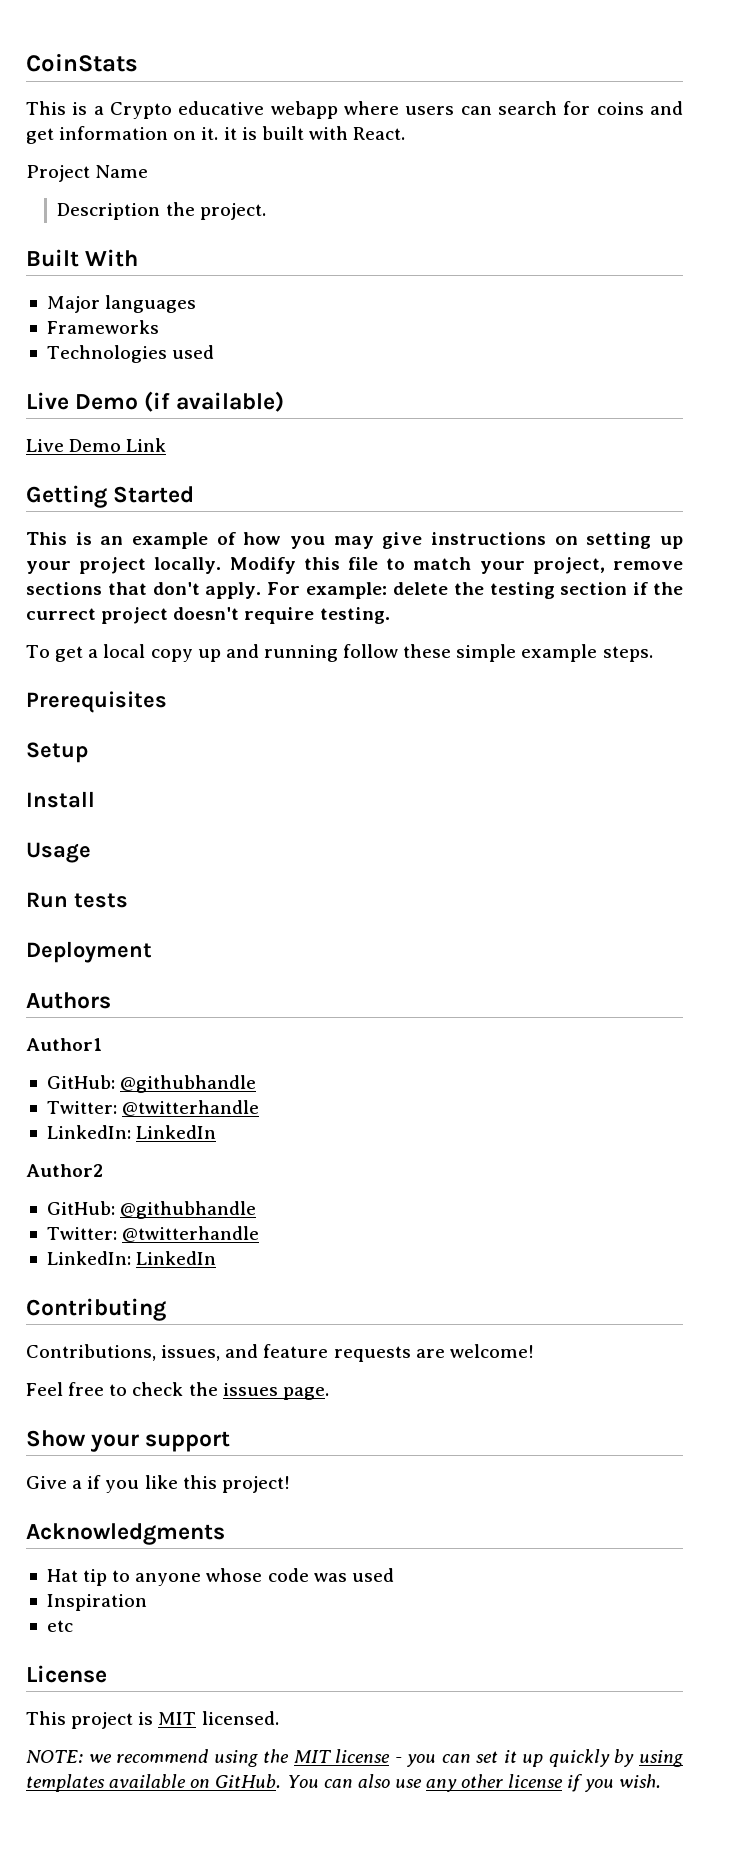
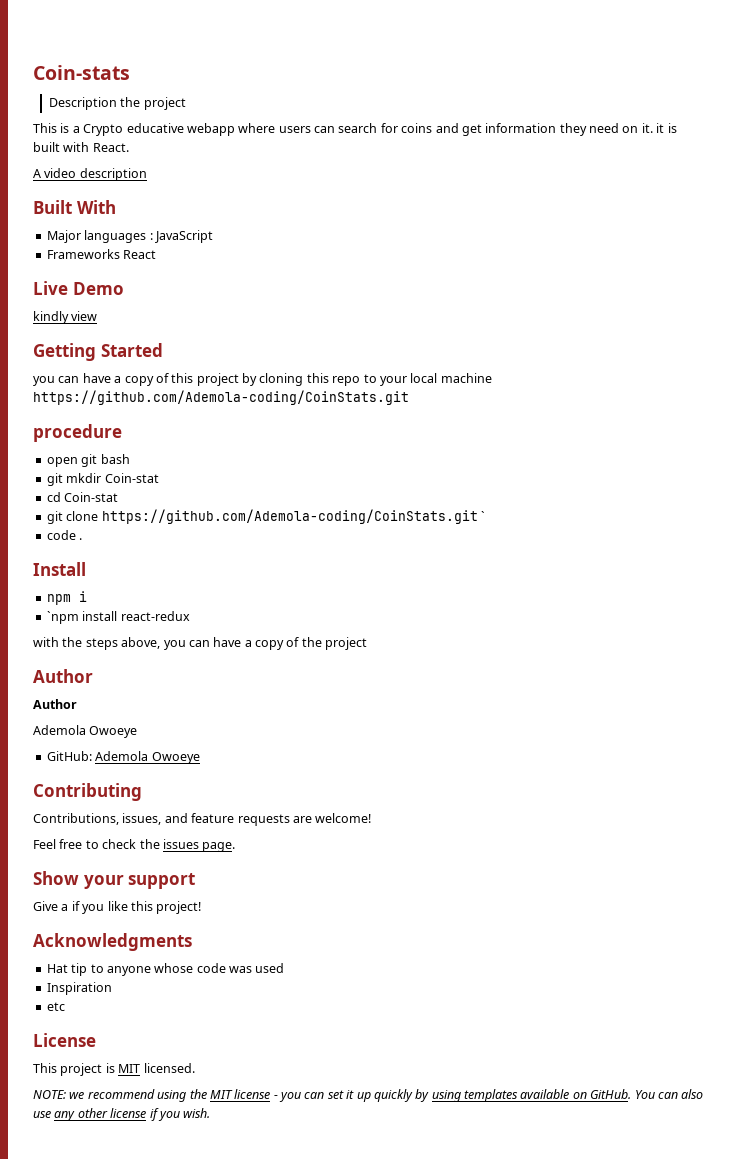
- CoinStats
+ Coin-stats
+ Description the project
- This is a Crypto educative webapp where users can search for coins and get information on it. it is built with React.
+ This is a Crypto educative webapp where users can search for coins and get information they need on it. it is built with React.
- Project Name
- Description the project.
+ A video description
- Major languages
+ Major languages : JavaScript
- Frameworks
- Technologies used
- Live Demo (if available)
- Live Demo Link
+ Frameworks React
+ Live Demo
+ kindly view
  Getting Started
- This is an example of how you may give instructions on setting up your project locally. Modify this file to match your project, remove sections that don't apply. For example: delete the testing section if the currect project doesn't require testing.
- To get a local copy up and running follow these simple example steps.
- Prerequisites
- Setup
+ you can have a copy of this project by cloning this repo to your local machine https://github.com/Ademola-coding/CoinStats.git
+ procedure
+ open git bash
+ git mkdir Coin-stat
+ cd Coin-stat
+ git clone https://github.com/Ademola-coding/CoinStats.git `
+ code .
  Install
- Usage
- Run tests
- Deployment
- Authors
- Author1
- GitHub: @githubhandle
- Twitter: @twitterhandle
- LinkedIn: LinkedIn
- Author2
- GitHub: @githubhandle
- Twitter: @twitterhandle
- LinkedIn: LinkedIn
+ npm i
+ `npm install react-redux
+ with the steps above, you can have a copy of the project
+ Author
+ Author
+ Ademola Owoeye
+ GitHub: Ademola Owoeye

